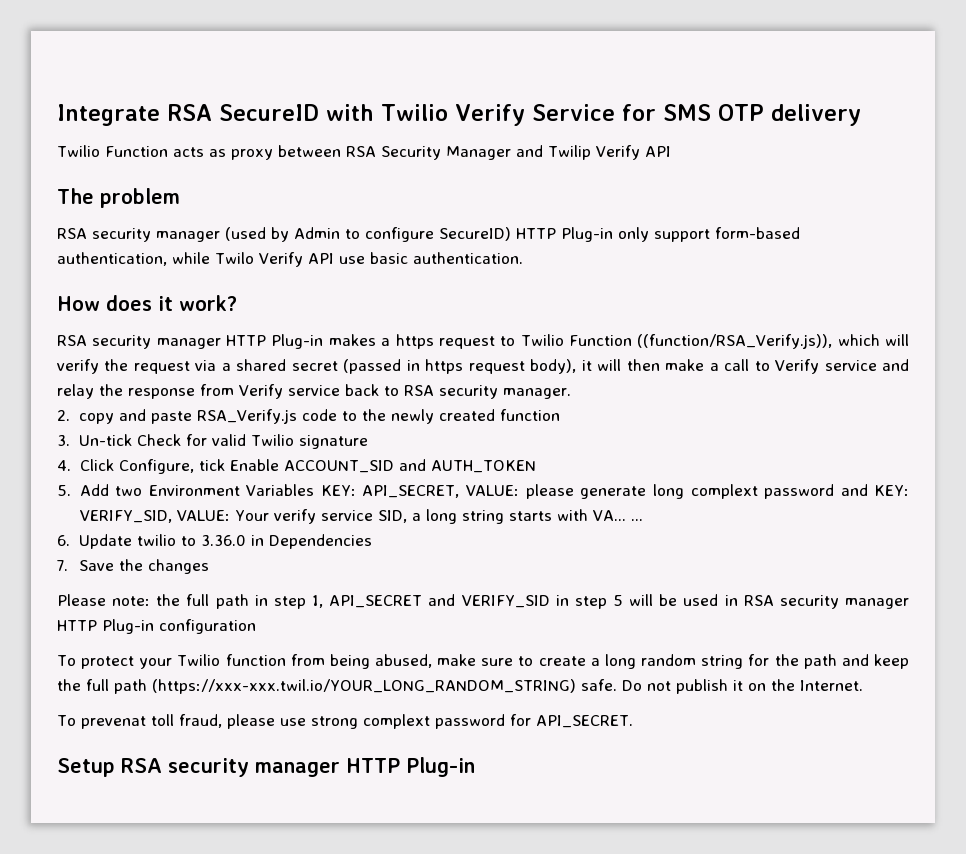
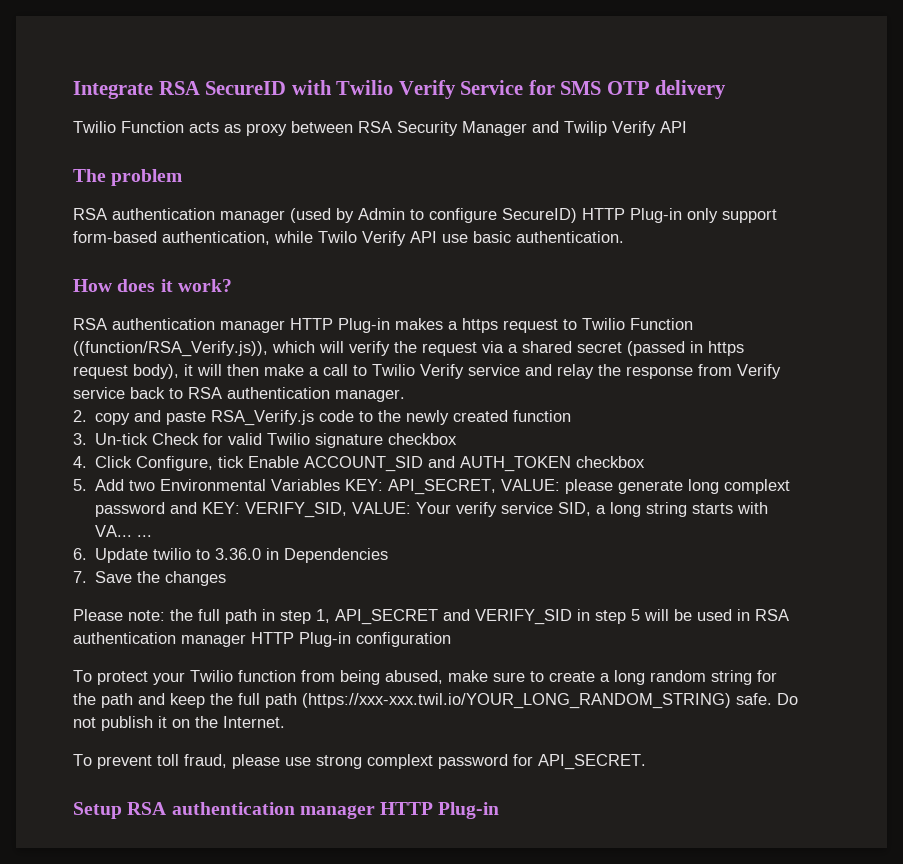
- RSA security manager (used by Admin to configure SecureID) HTTP Plug-in only support form-based authentication, while Twilo Verify API use basic authentication.
+ RSA authentication manager (used by Admin to configure SecureID) HTTP Plug-in only support form-based authentication, while Twilo Verify API use basic authentication.
- RSA security manager HTTP Plug-in makes a https request to Twilio Function ((function/RSA_Verify.js)), which will verify the request via a shared secret (passed in https request body), it will then make a call to Verify service and relay the response from Verify service back to RSA security manager.
+ RSA authentication manager HTTP Plug-in makes a https request to Twilio Function ((function/RSA_Verify.js)), which will verify the request via a shared secret (passed in https request body), it will then make a call to Twilio Verify service and relay the response from Verify service back to RSA authentication manager.
- 3. Un-tick Check for valid Twilio signature
+ 3. Un-tick Check for valid Twilio signature checkbox
- 4. Click Configure, tick Enable ACCOUNT_SID and AUTH_TOKEN
+ 4. Click Configure, tick Enable ACCOUNT_SID and AUTH_TOKEN checkbox
- 5. Add two Environment Variables KEY: API_SECRET, VALUE: please generate long complext password and KEY: VERIFY_SID, VALUE: Your verify service SID, a long string starts with VA... ...
+ 5. Add two Environmental Variables KEY: API_SECRET, VALUE: please generate long complext password and KEY: VERIFY_SID, VALUE: Your verify service SID, a long string starts with VA... ...
- Please note: the full path in step 1, API_SECRET and VERIFY_SID in step 5 will be used in RSA security manager HTTP Plug-in configuration
+ Please note: the full path in step 1, API_SECRET and VERIFY_SID in step 5 will be used in RSA authentication manager HTTP Plug-in configuration
- To prevenat toll fraud, please use strong complext password for API_SECRET.
+ To prevent toll fraud, please use strong complext password for API_SECRET.
- Setup RSA security manager HTTP Plug-in
+ Setup RSA authentication manager HTTP Plug-in

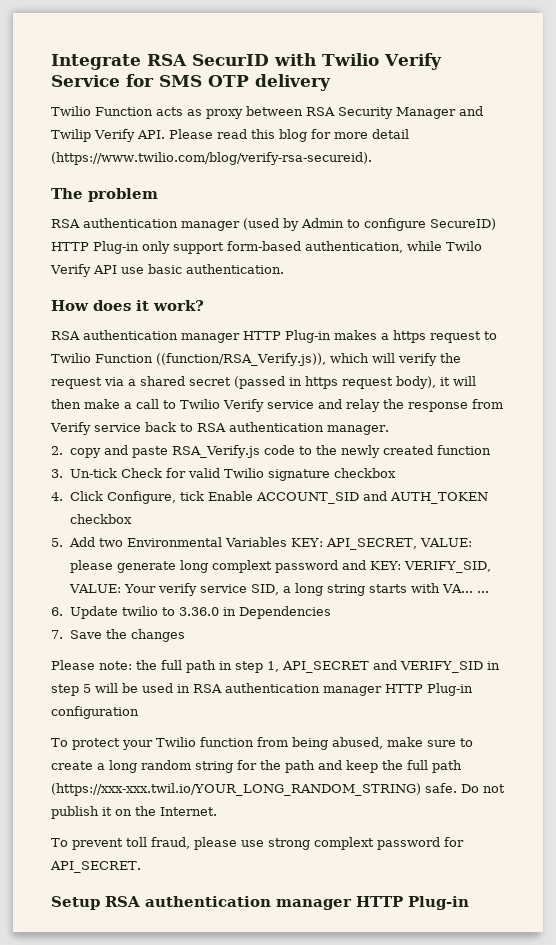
- Integrate RSA SecureID with Twilio Verify Service for SMS OTP delivery
+ Integrate RSA SecurID with Twilio Verify Service for SMS OTP delivery
- Twilio Function acts as proxy between RSA Security Manager and Twilip Verify API
+ Twilio Function acts as proxy between RSA Security Manager and Twilip Verify API. Please read this blog for more detail (https://www.twilio.com/blog/verify-rsa-secureid).

